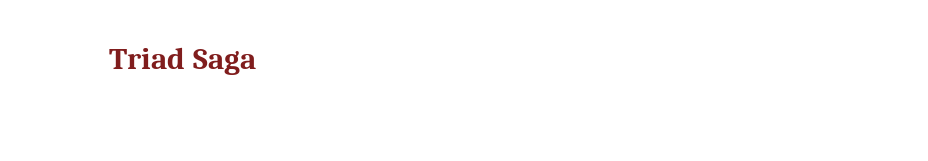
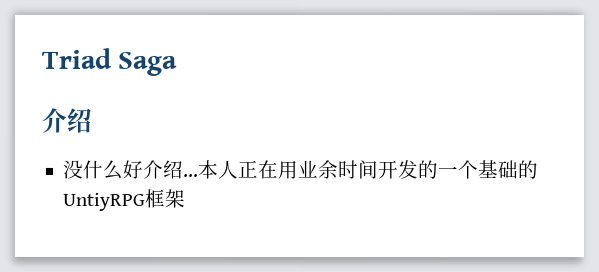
  Triad Saga
+ 介绍
+ 没什么好介绍...本人正在用业余时间开发的一个基础的UntiyRPG框架

